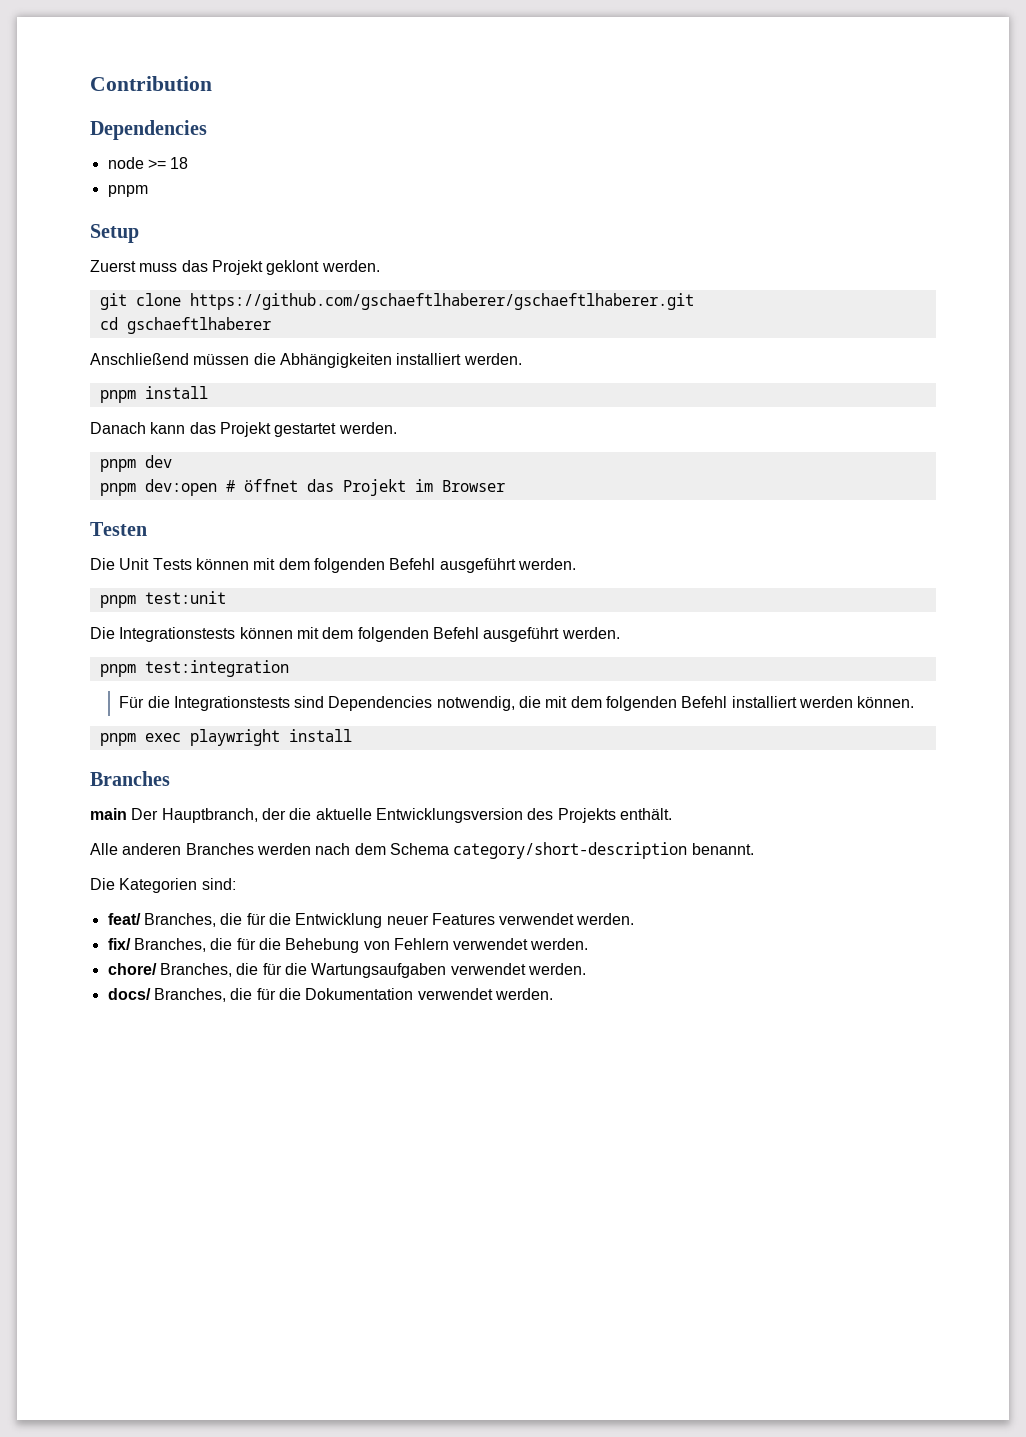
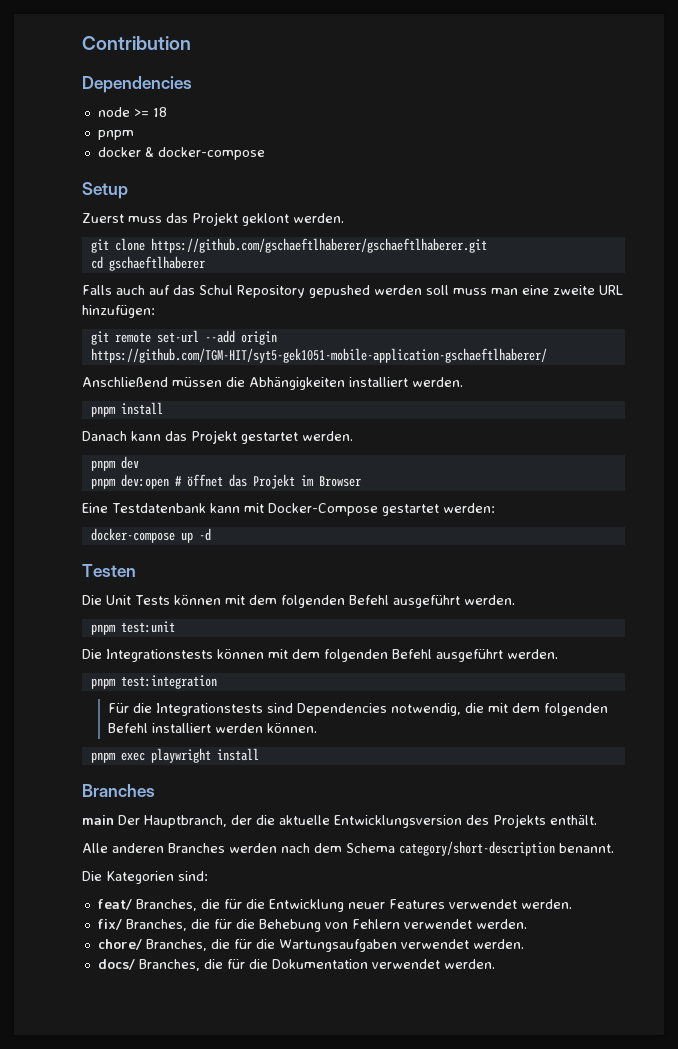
+ docker & docker-compose
+ Falls auch auf das Schul Repository gepushed werden soll muss man eine zweite URL hinzufügen:
+ git remote set-url --add origin https://github.com/TGM-HIT/syt5-gek1051-mobile-application-gschaeftlhaberer/
+ Eine Testdatenbank kann mit Docker-Compose gestartet werden:
+ docker-compose up -d

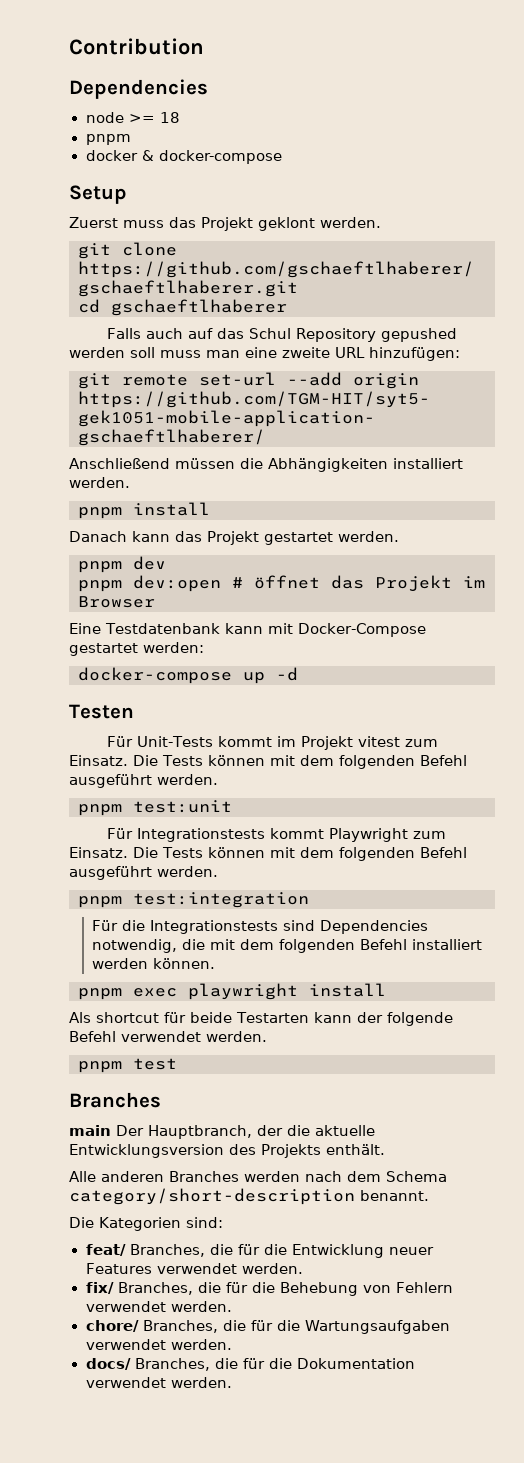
- Die Unit Tests können mit dem folgenden Befehl ausgeführt werden.
+ Für Unit-Tests kommt im Projekt vitest zum Einsatz. Die Tests können mit dem folgenden Befehl ausgeführt werden.
- Die Integrationstests können mit dem folgenden Befehl ausgeführt werden.
+ Für Integrationstests kommt Playwright zum Einsatz. Die Tests können mit dem folgenden Befehl ausgeführt werden.
+ Als shortcut für beide Testarten kann der folgende Befehl verwendet werden.
+ pnpm test

